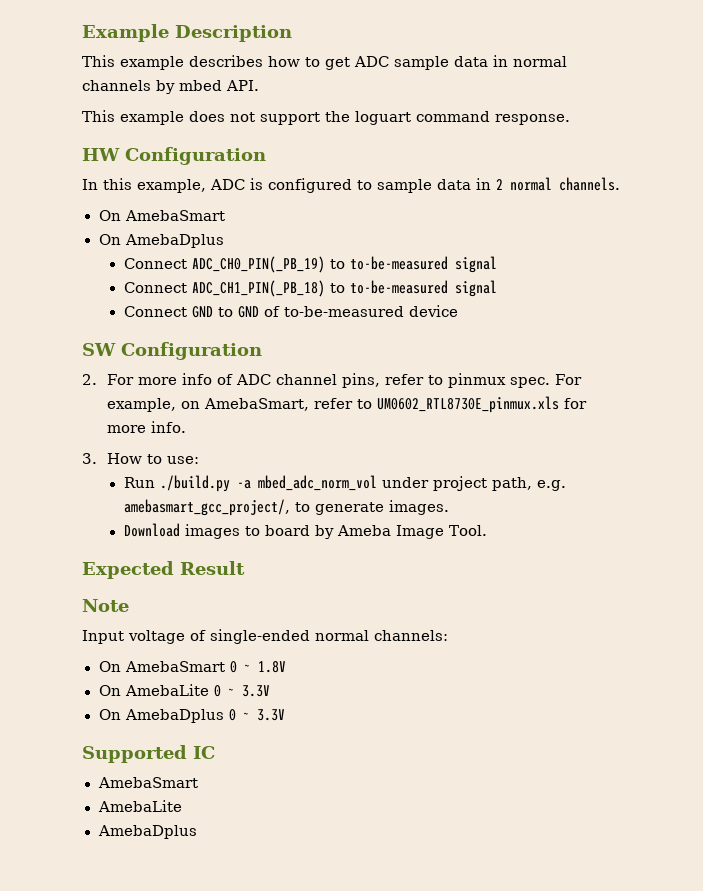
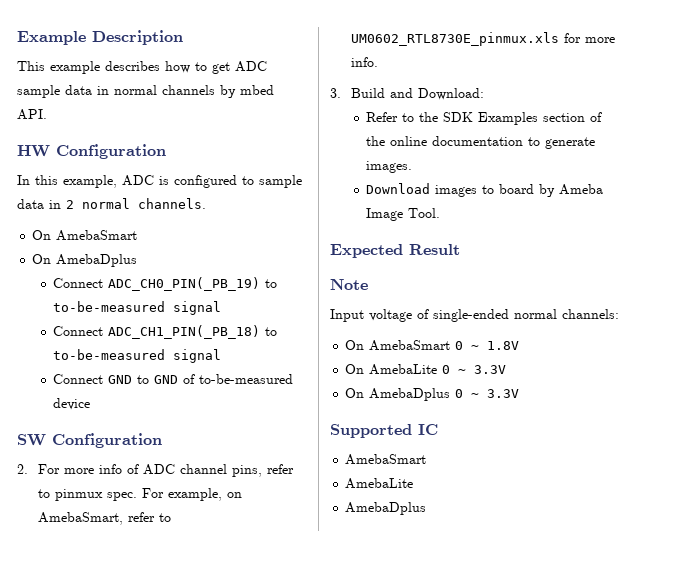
- This example does not support the loguart command response.
- 3. How to use:
- Run ./build.py -a mbed_adc_norm_vol under project path, e.g. amebasmart_gcc_project/, to generate images.
+ 3. Build and Download:
+ Refer to the SDK Examples section of the online documentation to generate images.

